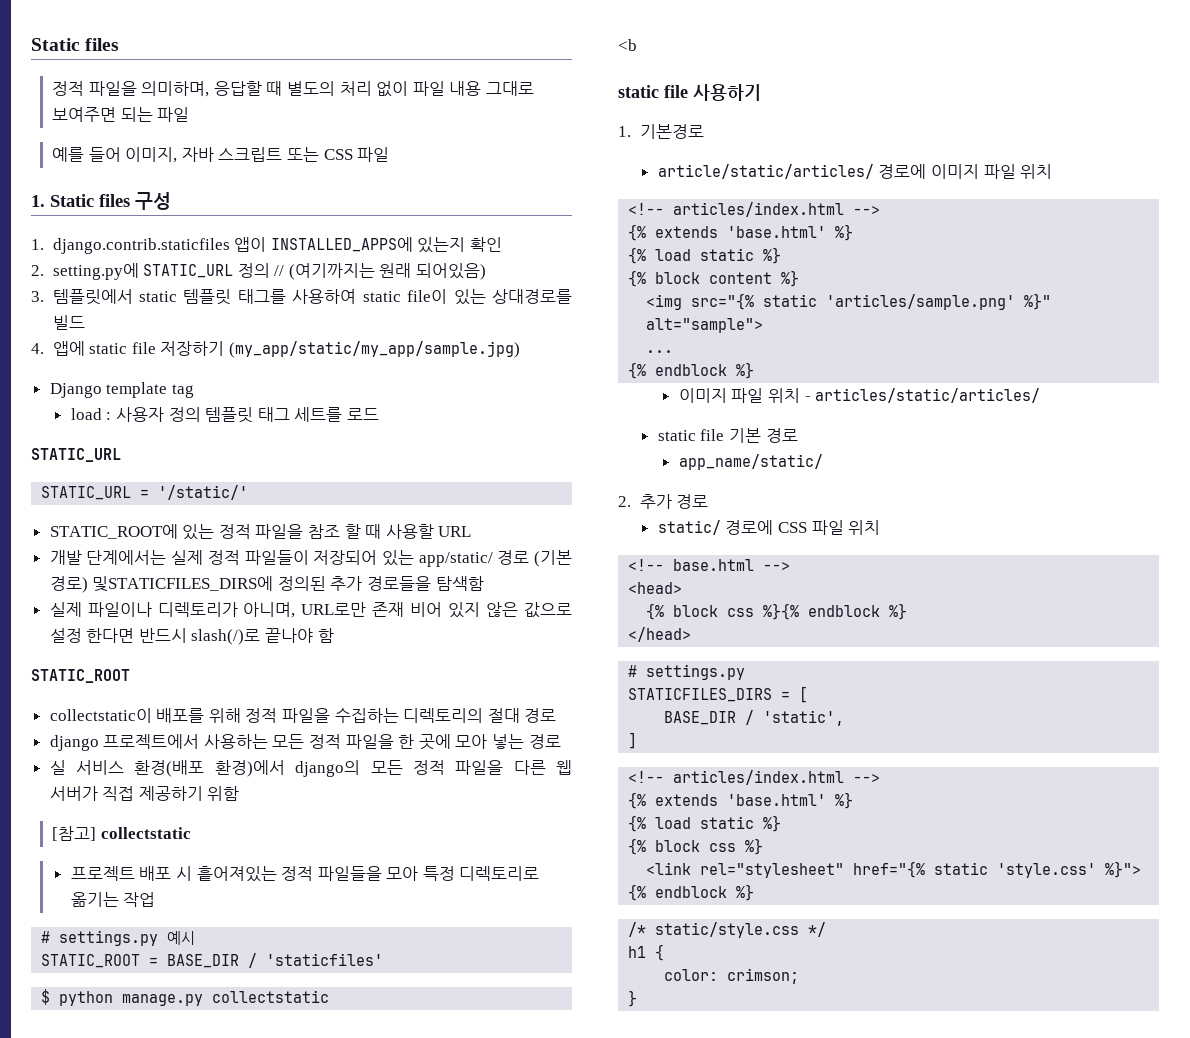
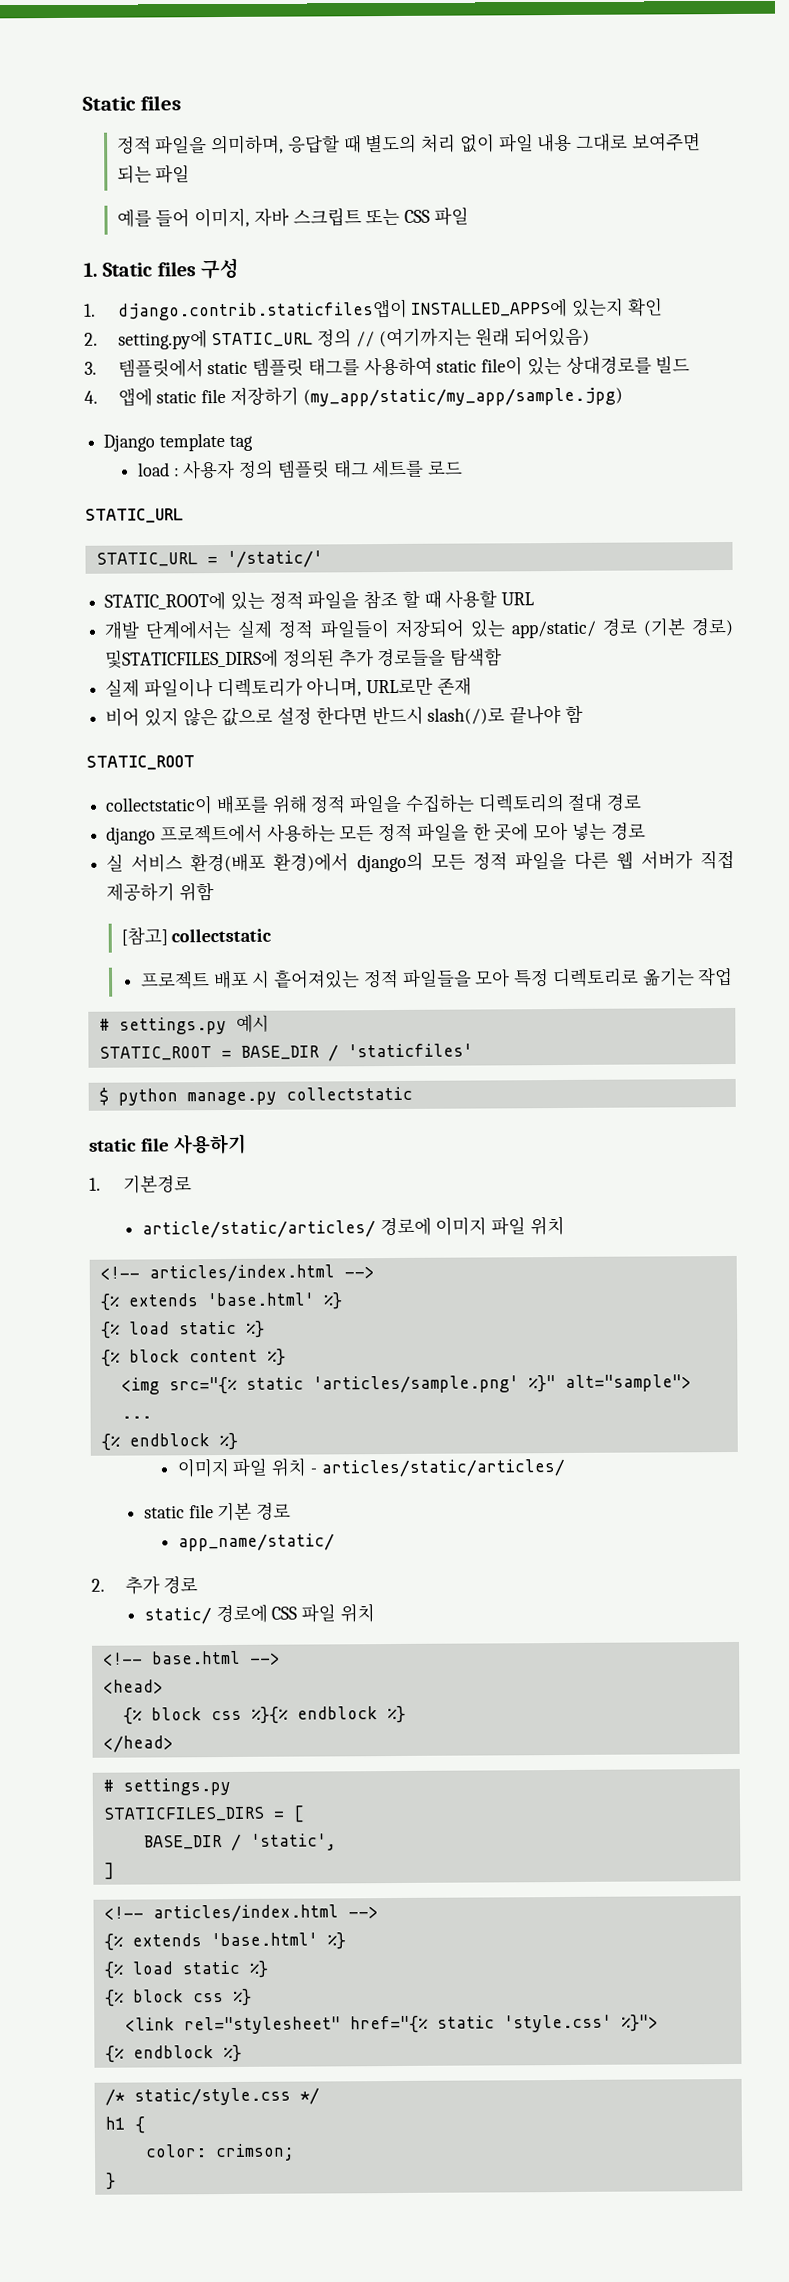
- 1. django.contrib.staticfiles 앱이 INSTALLED_APPS에 있는지 확인
+ 1. django.contrib.staticfiles앱이 INSTALLED_APPS에 있는지 확인
- 실제 파일이나 디렉토리가 아니며, URL로만 존재 비어 있지 않은 값으로 설정 한다면 반드시 slash(/)로 끝나야 함
+ 실제 파일이나 디렉토리가 아니며, URL로만 존재
+ 비어 있지 않은 값으로 설정 한다면 반드시 slash(/)로 끝나야 함
- <b

